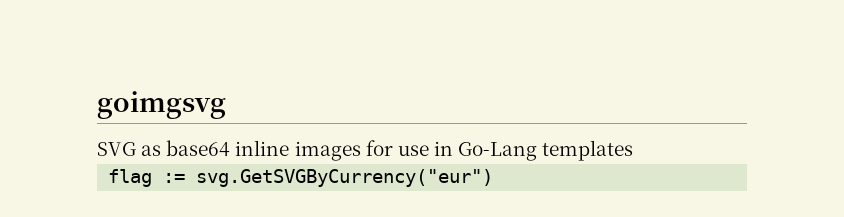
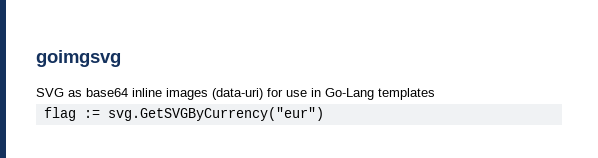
- SVG as base64 inline images for use in Go-Lang templates
+ SVG as base64 inline images (data-uri) for use in Go-Lang templates

